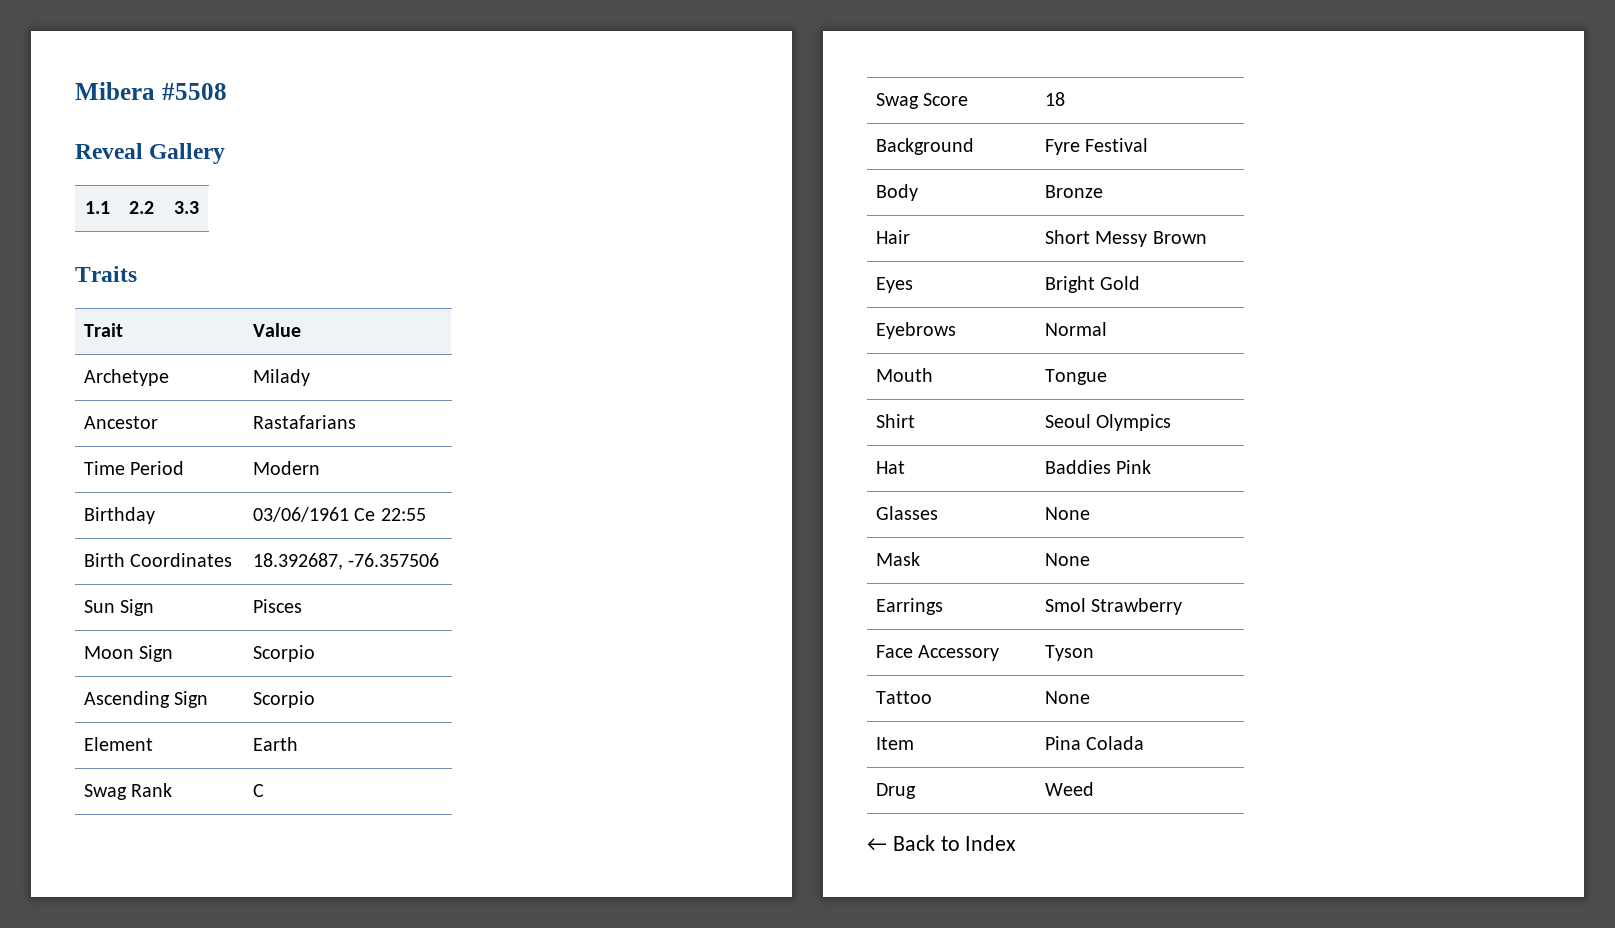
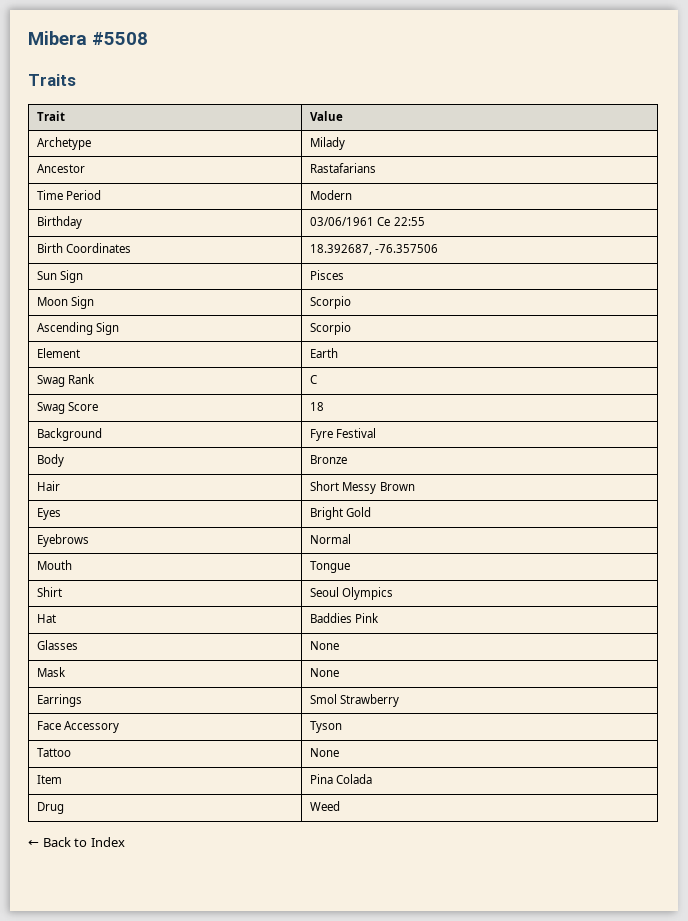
- Reveal Gallery
- 1.1 | 2.2 | 3.3

